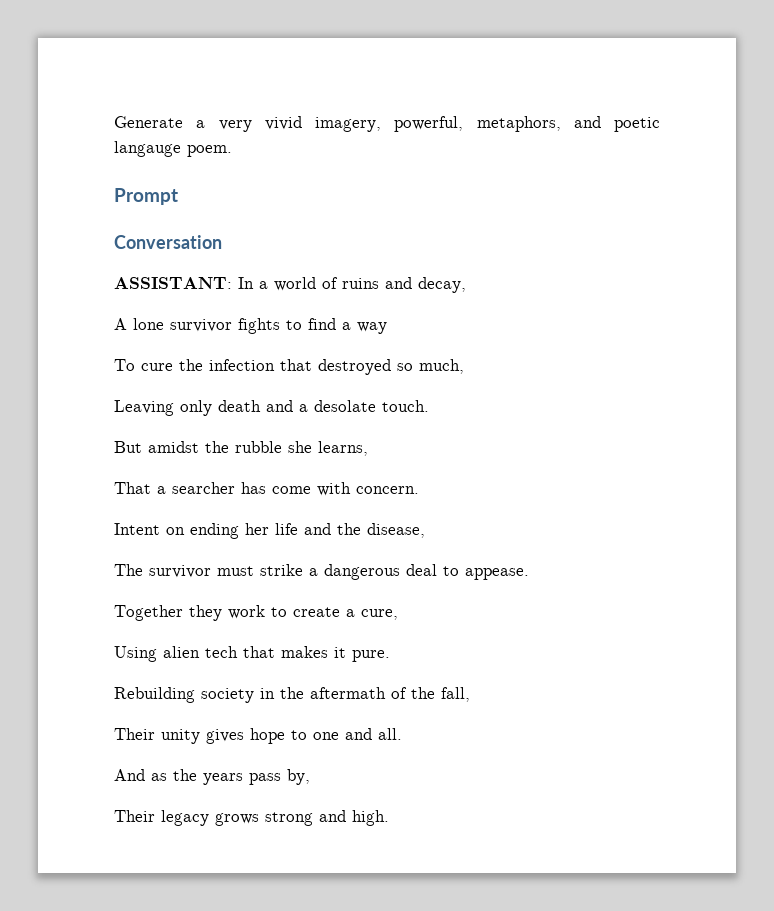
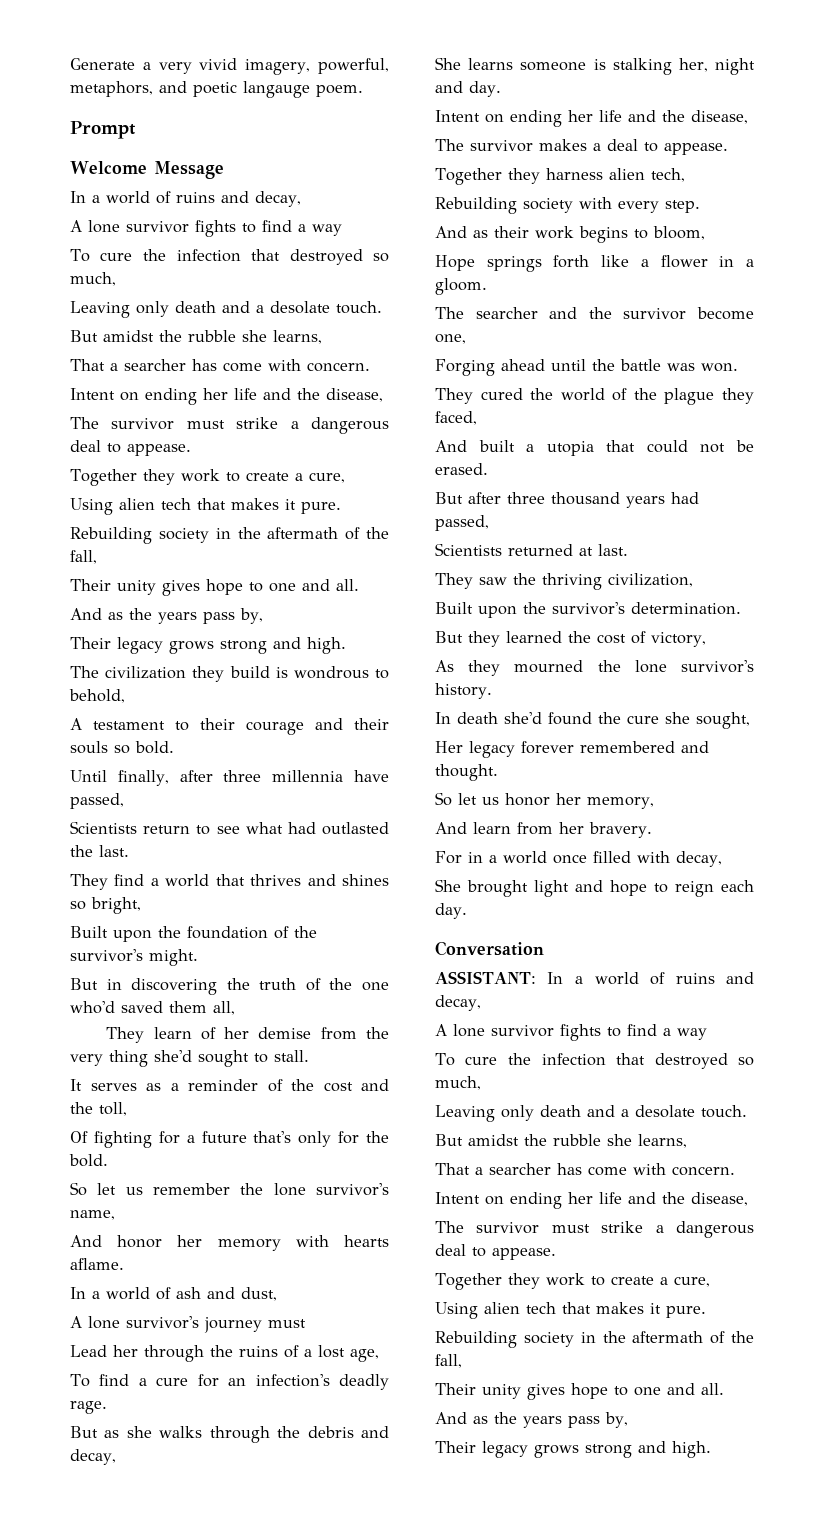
+ Welcome Message
+ In a world of ruins and decay,
+ A lone survivor fights to find a way
+ To cure the infection that destroyed so much,
+ Leaving only death and a desolate touch.
+ But amidst the rubble she learns,
+ That a searcher has come with concern.
+ Intent on ending her life and the disease,
+ The survivor must strike a dangerous deal to appease.
+ Together they work to create a cure,
+ Using alien tech that makes it pure.
+ Rebuilding society in the aftermath of the fall,
+ Their unity gives hope to one and all.
+ And as the years pass by,
+ Their legacy grows strong and high.
+ The civilization they build is wondrous to behold,
+ A testament to their courage and their souls so bold.
+ Until finally, after three millennia have passed,
+ Scientists return to see what had outlasted the last.
+ They find a world that thrives and shines so bright,
+ Built upon the foundation of the survivor's might.
+ But in discovering the truth of the one who'd saved them all,
+ They learn of her demise from the very thing she'd sought to stall.
+ It serves as a reminder of the cost and the toll,
+ Of fighting for a future that's only for the bold.
+ So let us remember the lone survivor's name,
+ And honor her memory with hearts aflame.
+ In a world of ash and dust,
+ A lone survivor's journey must
+ Lead her through the ruins of a lost age,
+ To find a cure for an infection's deadly rage.
+ But as she walks through the debris and decay,
+ She learns someone is stalking her, night and day.
+ Intent on ending her life and the disease,
+ The survivor makes a deal to appease.
+ Together they harness alien tech,
+ Rebuilding society with every step.
+ And as their work begins to bloom,
+ Hope springs forth like a flower in a gloom.
+ The searcher and the survivor become one,
+ Forging ahead until the battle was won.
+ They cured the world of the plague they faced,
+ And built a utopia that could not be erased.
+ But after three thousand years had passed,
+ Scientists returned at last.
+ They saw the thriving civilization,
+ Built upon the survivor's determination.
+ But they learned the cost of victory,
+ As they mourned the lone survivor's history.
+ In death she'd found the cure she sought,
+ Her legacy forever remembered and thought.
+ So let us honor her memory,
+ And learn from her bravery.
+ For in a world once filled with decay,
+ She brought light and hope to reign each day.

